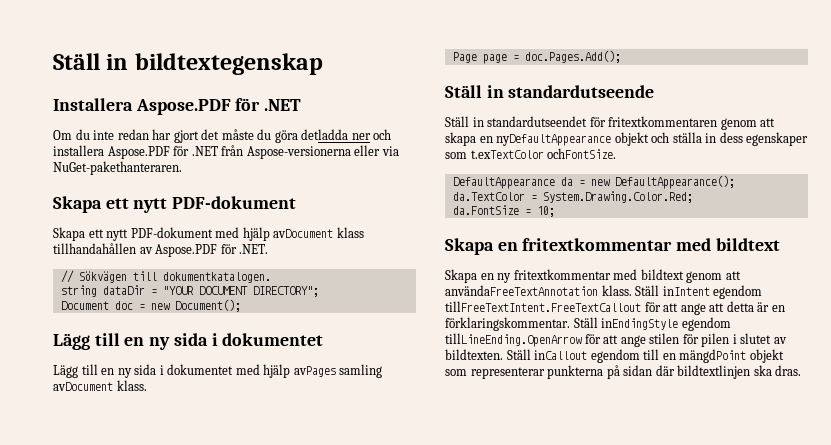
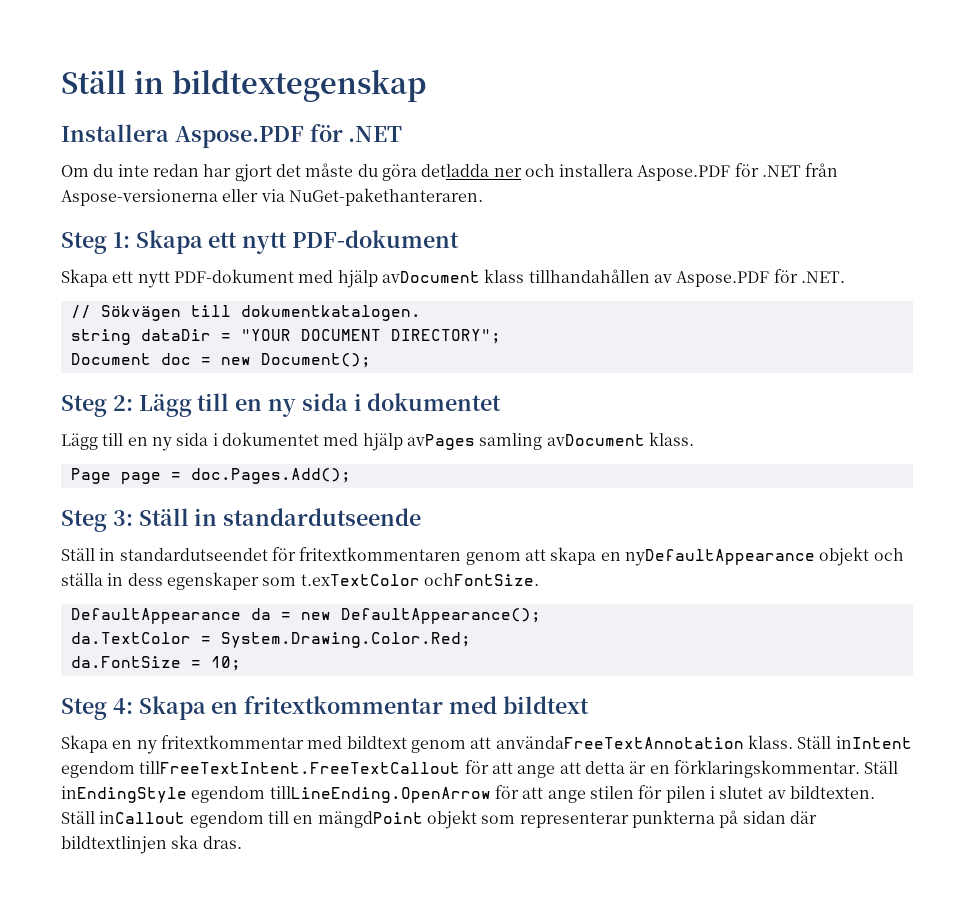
  Om du inte redan har gjort det måste du göra detladda ner och installera Aspose.PDF för .NET från Aspose-versionerna eller via NuGet-pakethanteraren.
- Skapa ett nytt PDF-dokument
+ Steg 1: Skapa ett nytt PDF-dokument
  Document doc = new Document();
- Lägg till en ny sida i dokumentet
+ Steg 2: Lägg till en ny sida i dokumentet
- Ställ in standardutseende
+ Steg 3: Ställ in standardutseende
- Skapa en fritextkommentar med bildtext
+ Steg 4: Skapa en fritextkommentar med bildtext

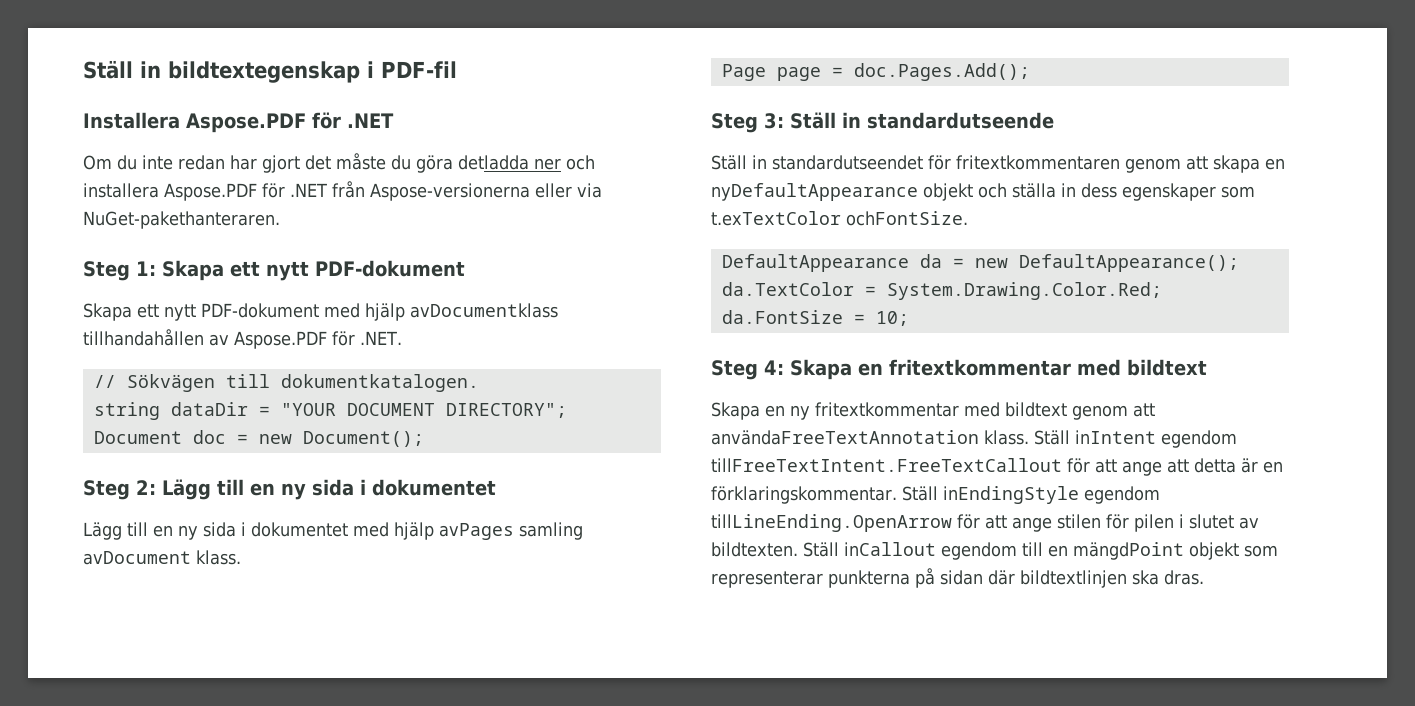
- Ställ in bildtextegenskap
+ Ställ in bildtextegenskap i PDF-fil
- Skapa ett nytt PDF-dokument med hjälp avDocument klass tillhandahållen av Aspose.PDF för .NET.
+ Skapa ett nytt PDF-dokument med hjälp avDocumentklass tillhandahållen av Aspose.PDF för .NET.

